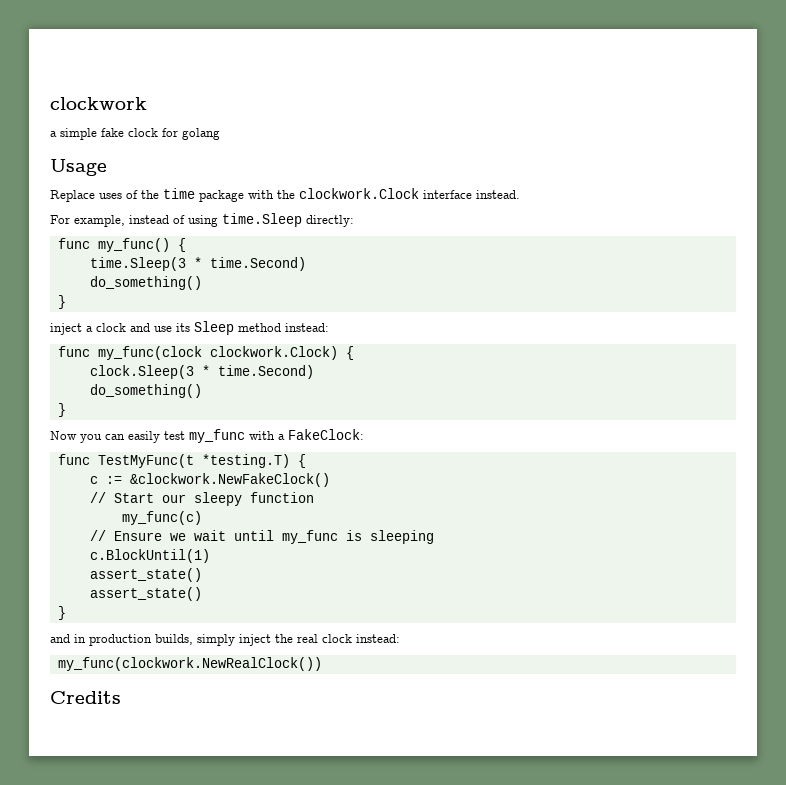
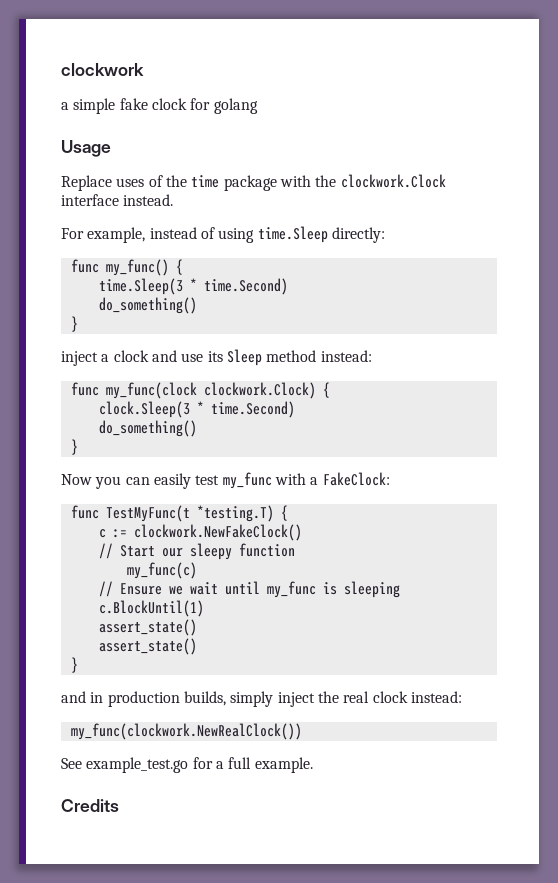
- c := &clockwork.NewFakeClock()
+ c := clockwork.NewFakeClock()
+ See example_test.go for a full example.

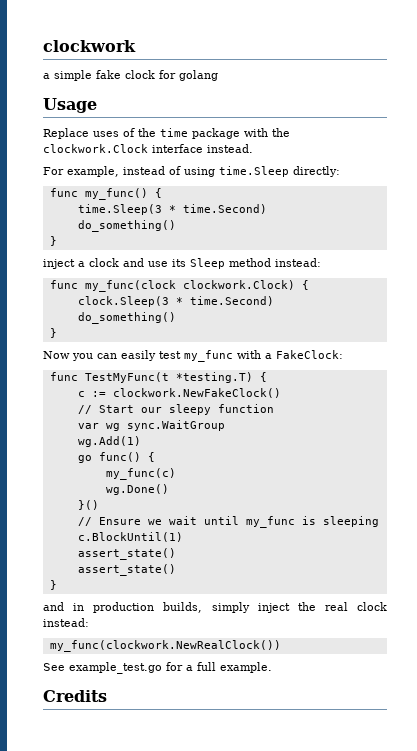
+ var wg sync.WaitGroup
+ wg.Add(1)
+ go func() {
+ wg.Done()
+ }()

